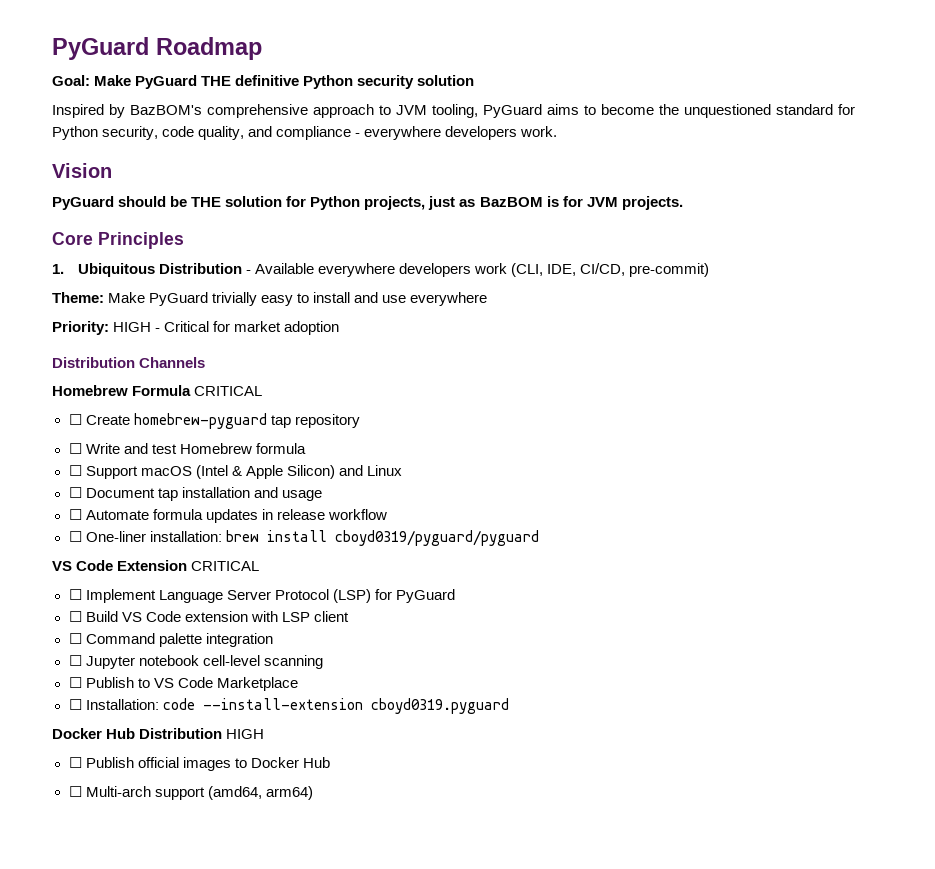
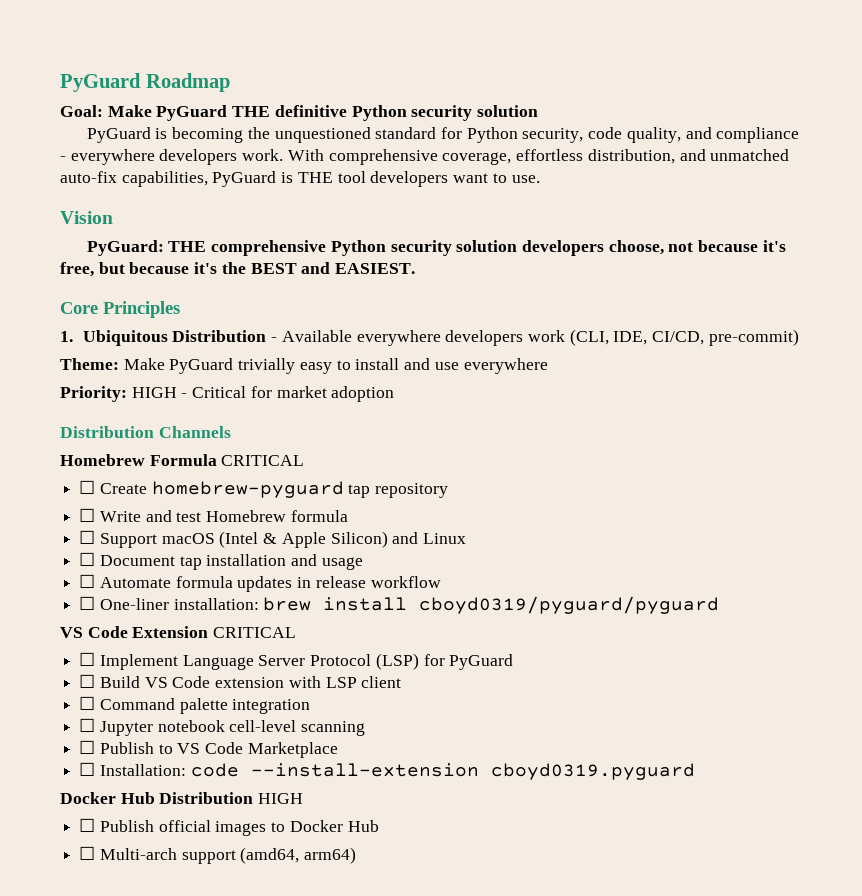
- Inspired by BazBOM's comprehensive approach to JVM tooling, PyGuard aims to become the unquestioned standard for Python security, code quality, and compliance - everywhere developers work.
+ PyGuard is becoming the unquestioned standard for Python security, code quality, and compliance - everywhere developers work. With comprehensive coverage, effortless distribution, and unmatched auto-fix capabilities, PyGuard is THE tool developers want to use.
  Vision
- PyGuard should be THE solution for Python projects, just as BazBOM is for JVM projects.
+ PyGuard: THE comprehensive Python security solution developers choose, not because it's free, but because it's the BEST and EASIEST.

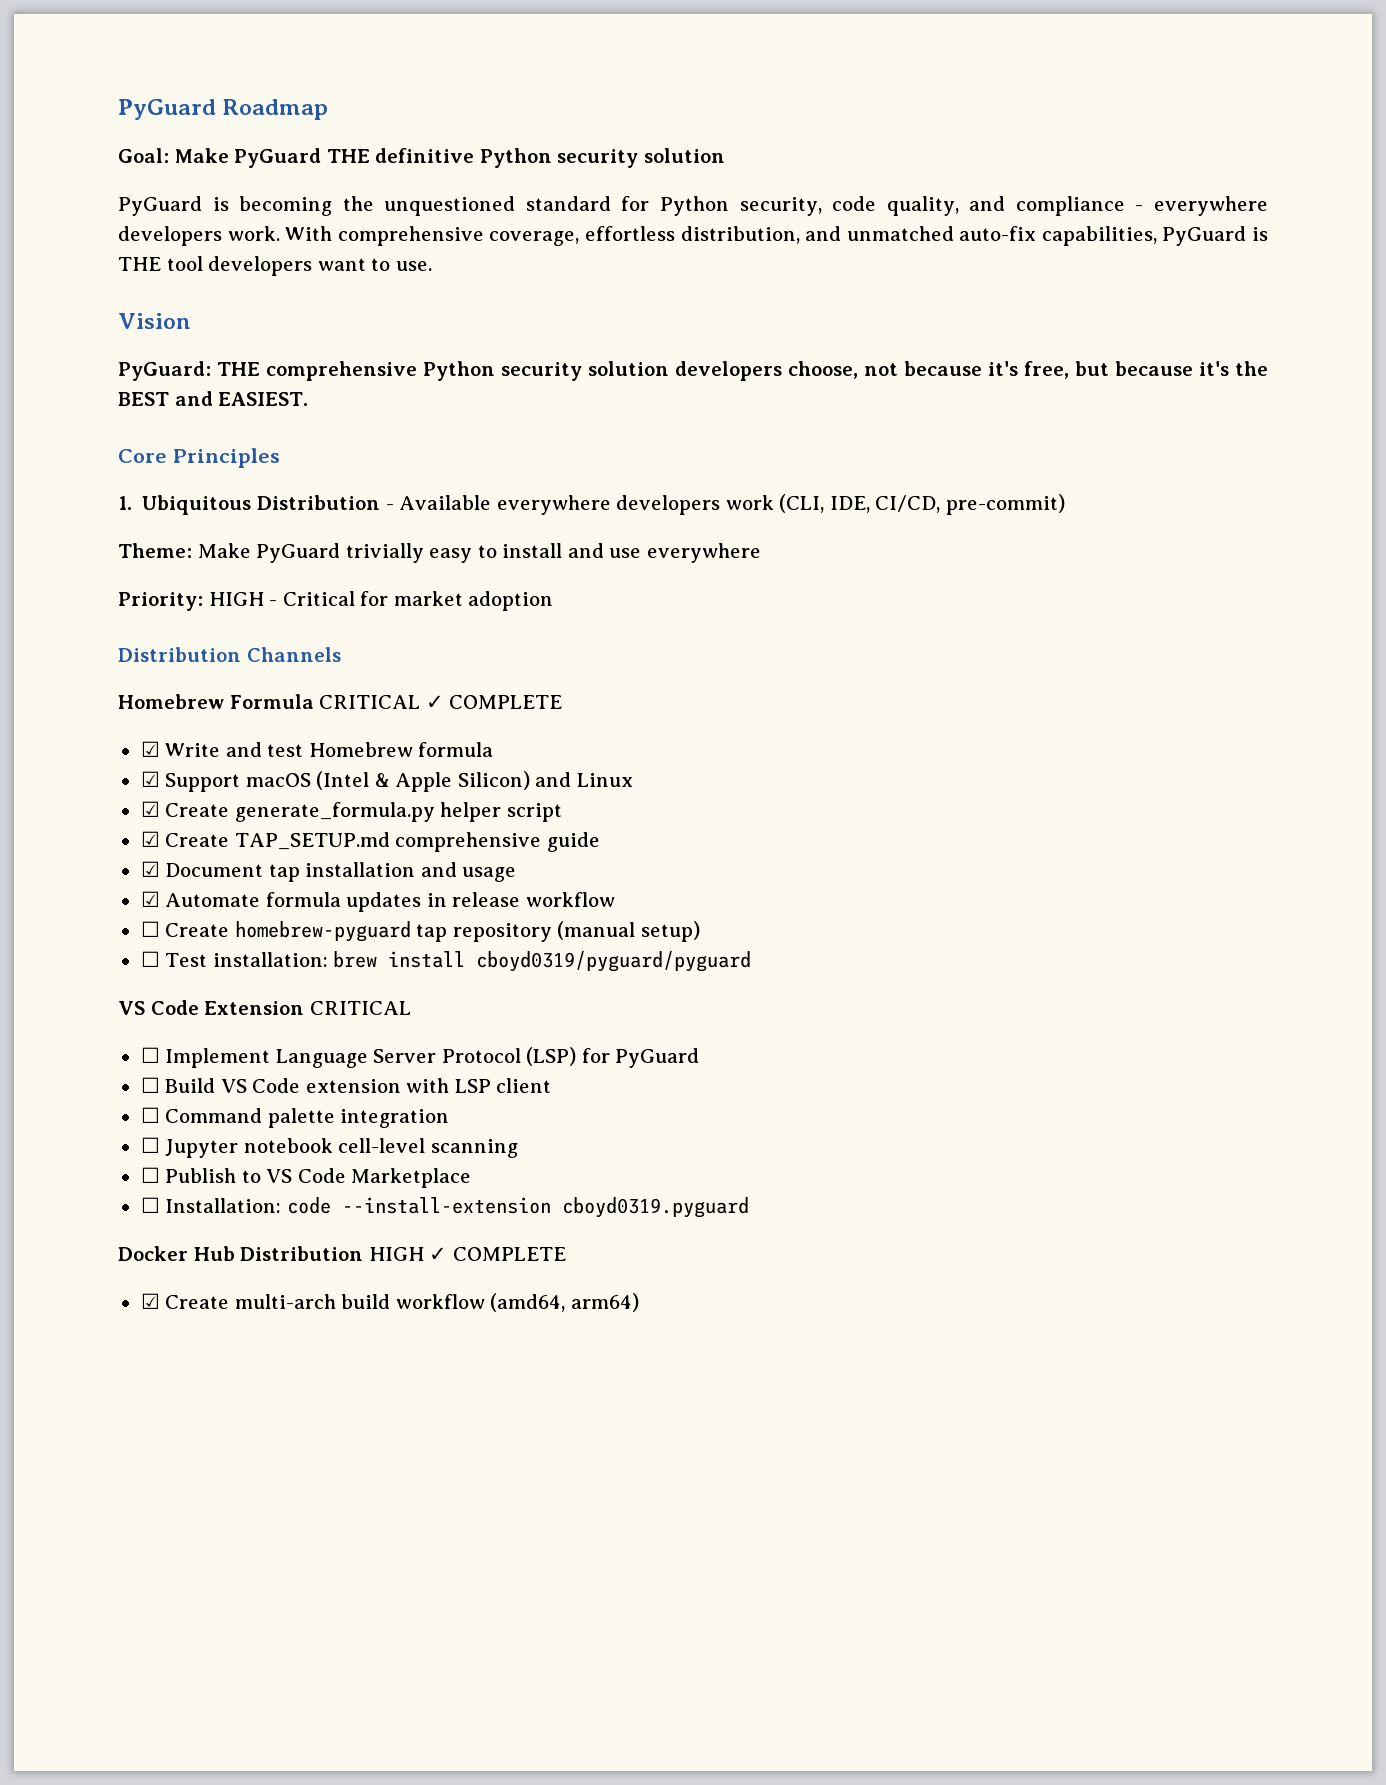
- Homebrew Formula CRITICAL
- ☐ Create homebrew-pyguard tap repository
- ☐ Write and test Homebrew formula
+ Homebrew Formula CRITICAL ✓ COMPLETE
+ ☑ Write and test Homebrew formula
- ☐ Support macOS (Intel & Apple Silicon) and Linux
+ ☑ Support macOS (Intel & Apple Silicon) and Linux
- ☐ Document tap installation and usage
+ ☑ Create generate_formula.py helper script
+ ☑ Create TAP_SETUP.md comprehensive guide
+ ☑ Document tap installation and usage
- ☐ Automate formula updates in release workflow
+ ☑ Automate formula updates in release workflow
- ☐ One-liner installation: brew install cboyd0319/pyguard/pyguard
+ ☐ Create homebrew-pyguard tap repository (manual setup)
+ ☐ Test installation: brew install cboyd0319/pyguard/pyguard
- Docker Hub Distribution HIGH
- ☐ Publish official images to Docker Hub
- ☐ Multi-arch support (amd64, arm64)
+ Docker Hub Distribution HIGH ✓ COMPLETE
+ ☑ Create multi-arch build workflow (amd64, arm64)

